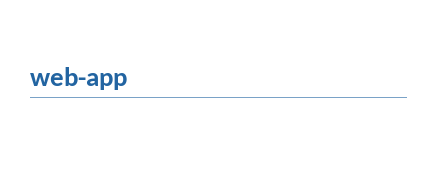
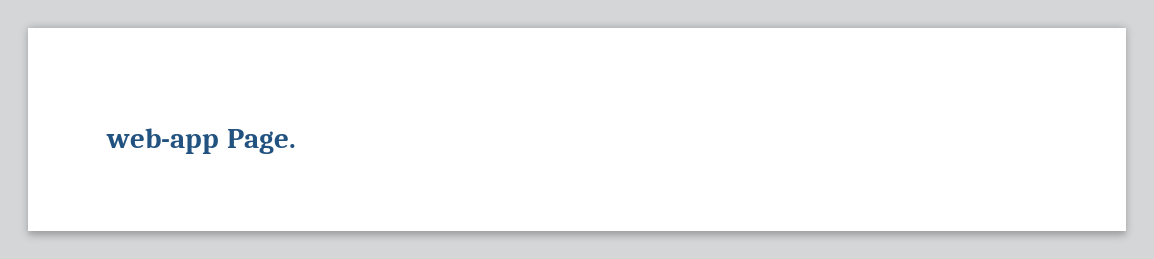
- web-app
+ web-app Page.

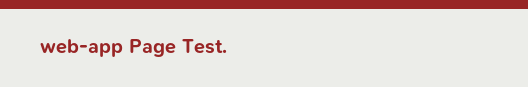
- web-app Page.
+ web-app Page Test.

